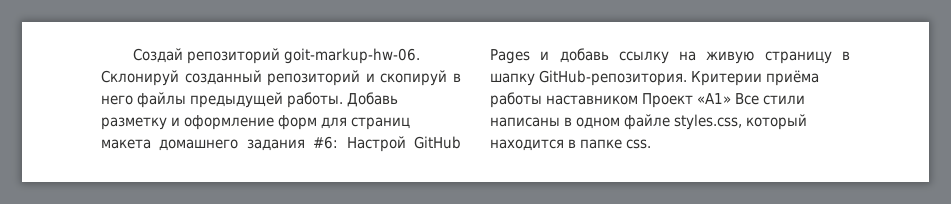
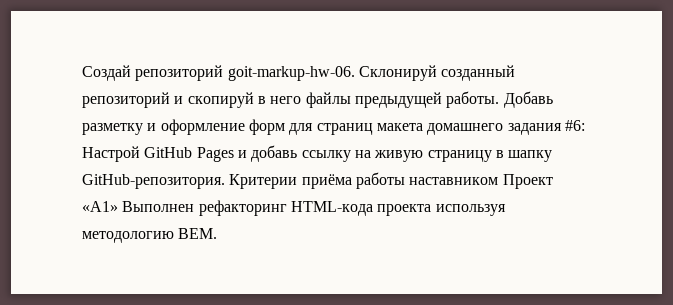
- Критерии приёма работы наставником Проект «A1» Все стили написаны в одном файле styles.css, который находится в папке css.
+ Критерии приёма работы наставником Проект «A1» Выполнен рефакторинг HTML-кода проекта используя методологию BEM.

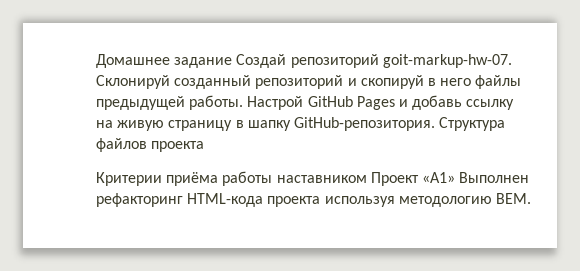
- Создай репозиторий goit-markup-hw-06.
+ Домашнее задание Создай репозиторий goit-markup-hw-07.
- Добавь разметку и оформление форм для страниц макета домашнего задания #6: Настрой GitHub Pages и добавь ссылку на живую страницу в шапку GitHub-репозитория. Критерии приёма работы наставником Проект «A1» Выполнен рефакторинг HTML-кода проекта используя методологию BEM.
+ Настрой GitHub Pages и добавь ссылку на живую страницу в шапку GitHub-репозитория. Структура файлов проекта
+ Критерии приёма работы наставником Проект «A1» Выполнен рефакторинг HTML-кода проекта используя методологию BEM.

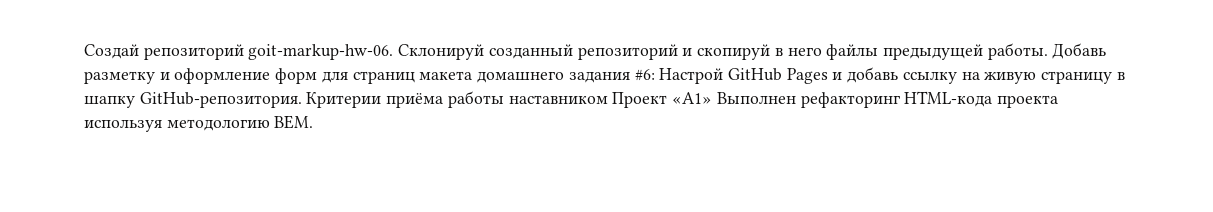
- Домашнее задание Создай репозиторий goit-markup-hw-07.
+ Создай репозиторий goit-markup-hw-06.
- Настрой GitHub Pages и добавь ссылку на живую страницу в шапку GitHub-репозитория. Структура файлов проекта
- Критерии приёма работы наставником Проект «A1» Выполнен рефакторинг HTML-кода проекта используя методологию BEM.
+ Добавь разметку и оформление форм для страниц макета домашнего задания #6: Настрой GitHub Pages и добавь ссылку на живую страницу в шапку GitHub-репозитория. Критерии приёма работы наставником Проект «A1» Выполнен рефакторинг HTML-кода проекта используя методологию BEM.

